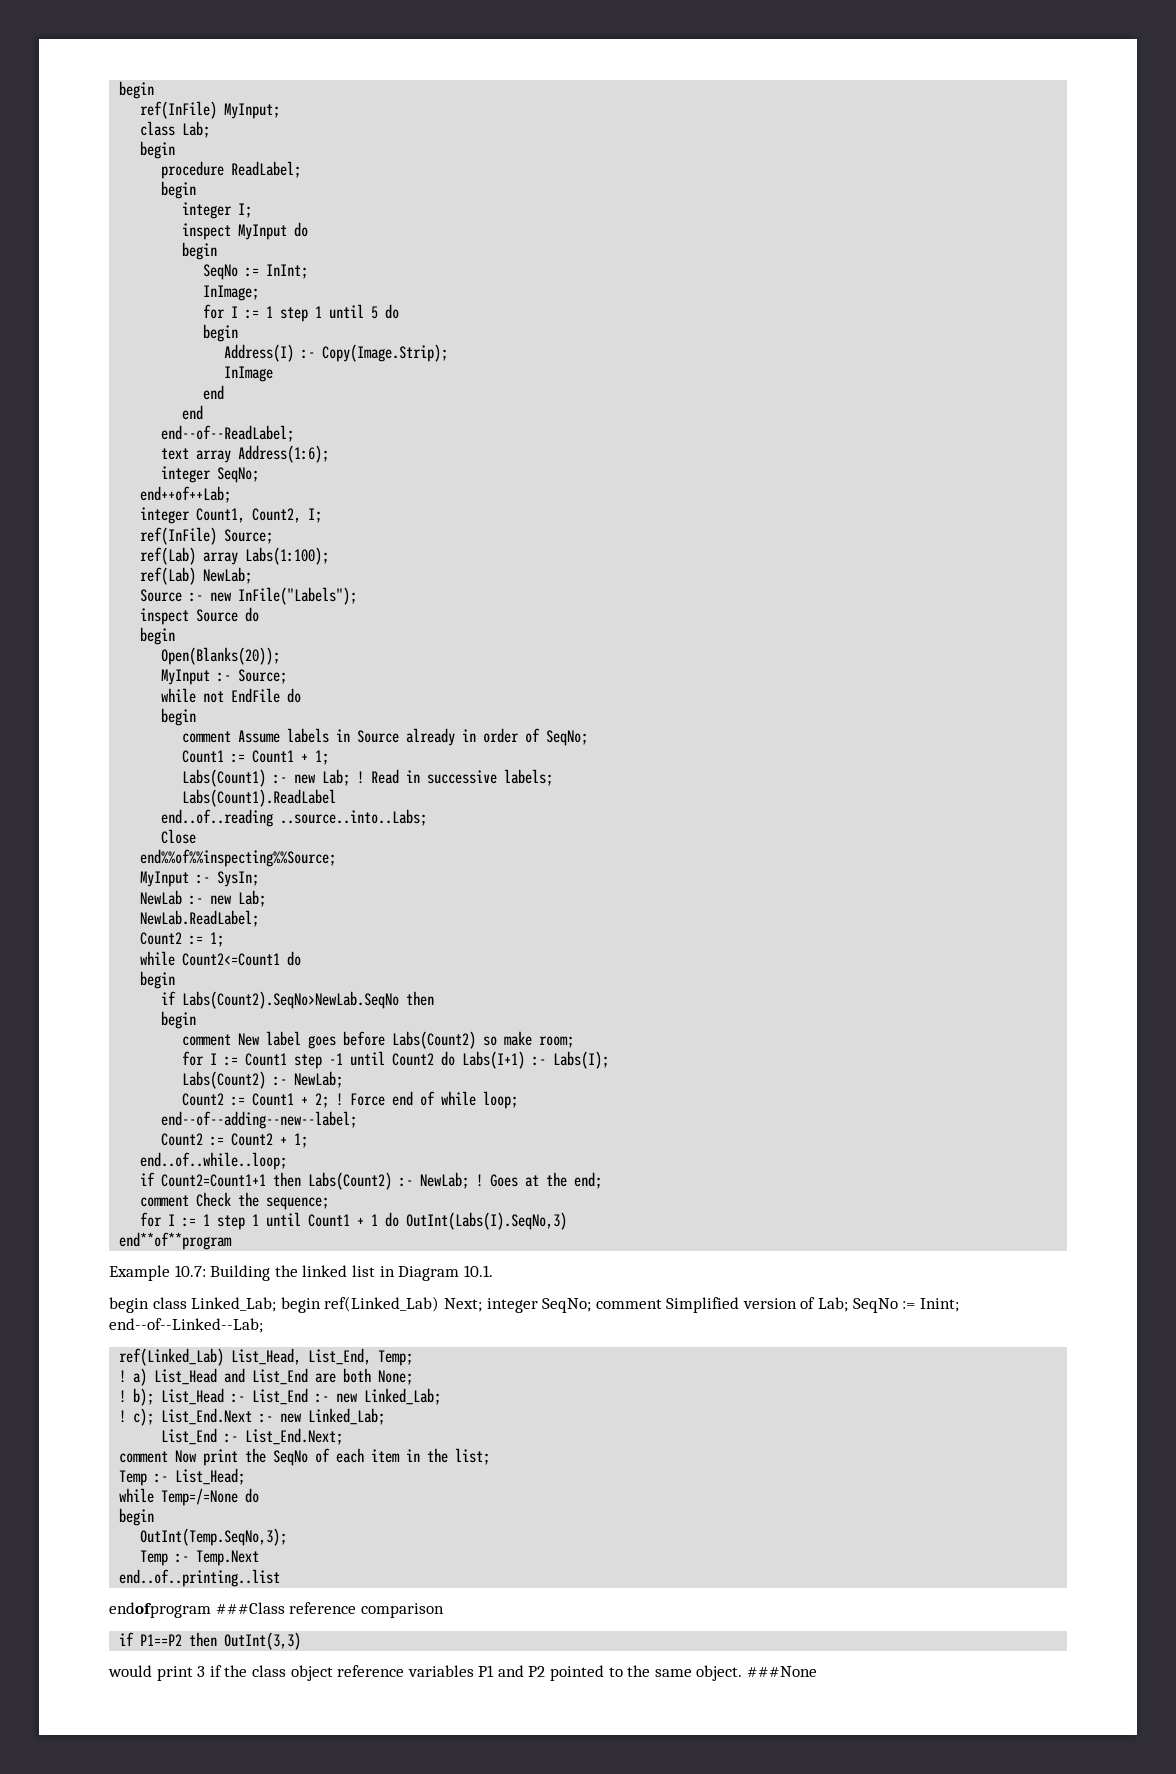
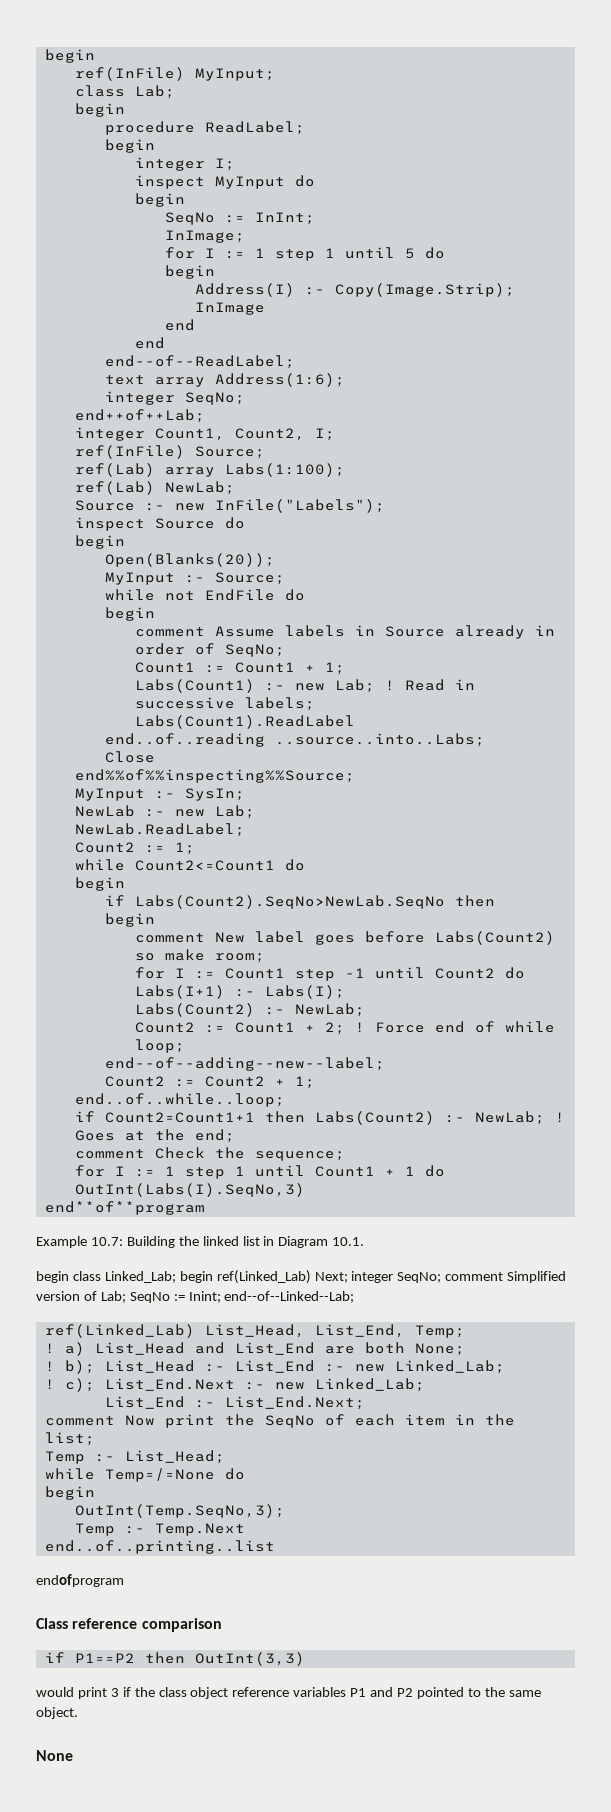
- endofprogram ###Class reference comparison
+ endofprogram
+ Class reference comparison
- would print 3 if the class object reference variables P1 and P2 pointed to the same object. ###None
+ would print 3 if the class object reference variables P1 and P2 pointed to the same object.
+ None

